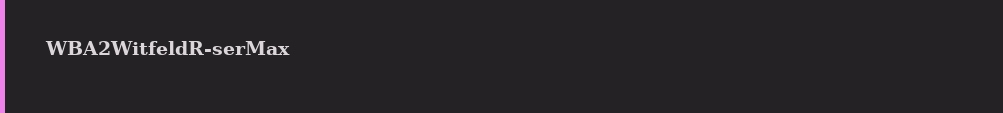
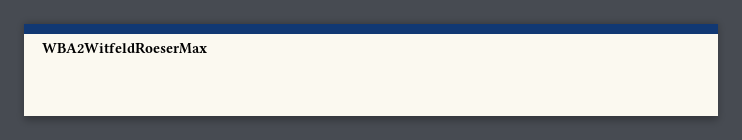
- WBA2WitfeldR-serMax
+ WBA2WitfeldRoeserMax

